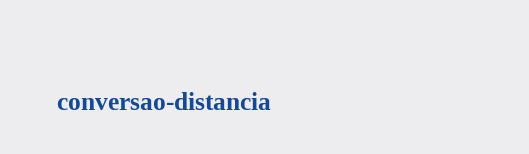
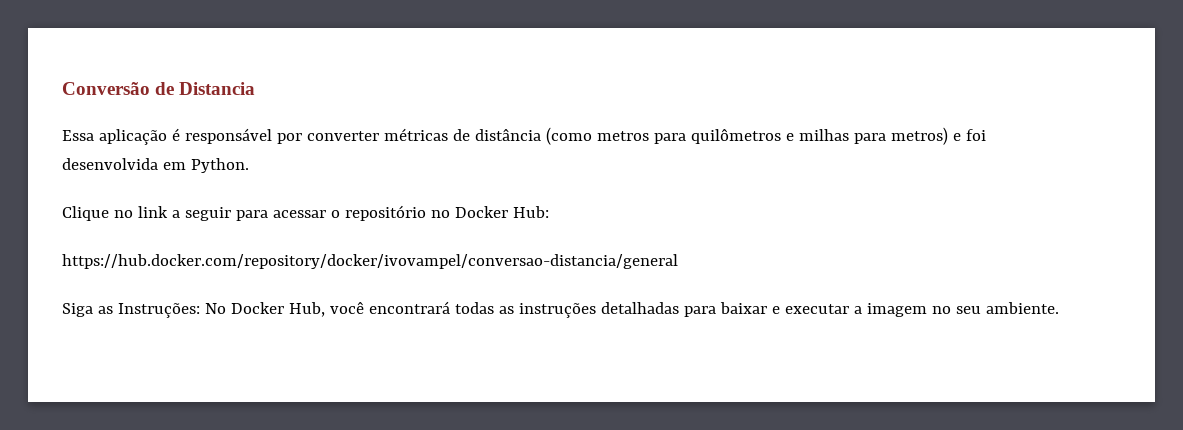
- conversao-distancia
+ Conversão de Distancia
+ Essa aplicação é responsável por converter métricas de distância (como metros para quilômetros e milhas para metros) e foi desenvolvida em Python.
+ Clique no link a seguir para acessar o repositório no Docker Hub:
+ https://hub.docker.com/repository/docker/ivovampel/conversao-distancia/general
+ Siga as Instruções: No Docker Hub, você encontrará todas as instruções detalhadas para baixar e executar a imagem no seu ambiente.

